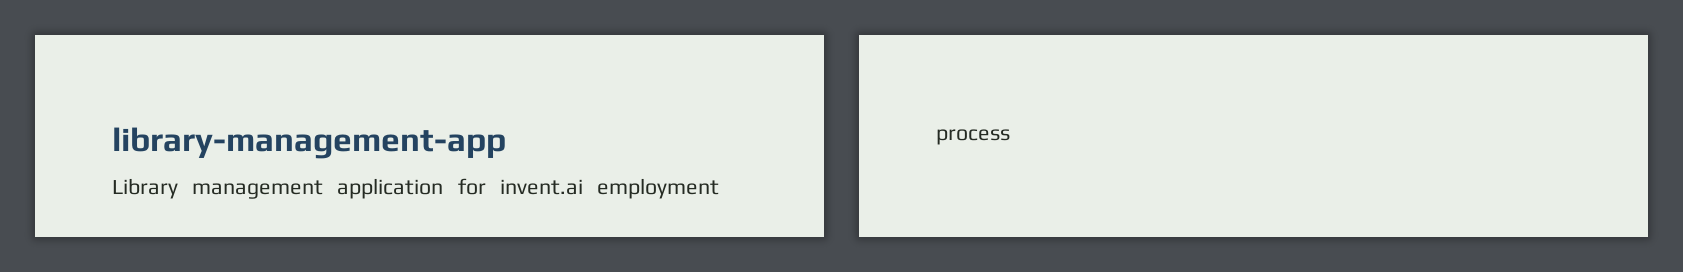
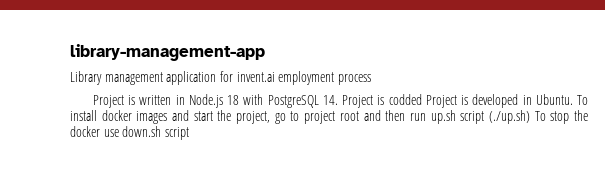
+ Project is written in Node.js 18 with PostgreSQL 14. Project is codded Project is developed in Ubuntu. To install docker images and start the project, go to project root and then run up.sh script (./up.sh) To stop the docker use down.sh script

